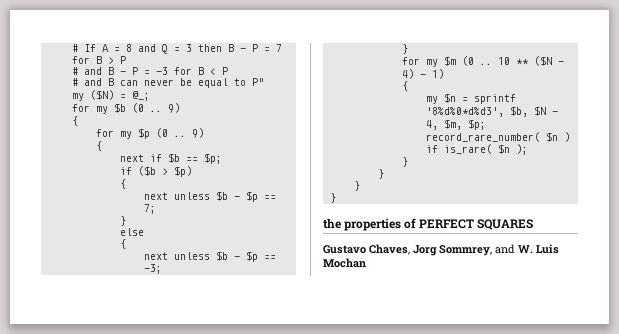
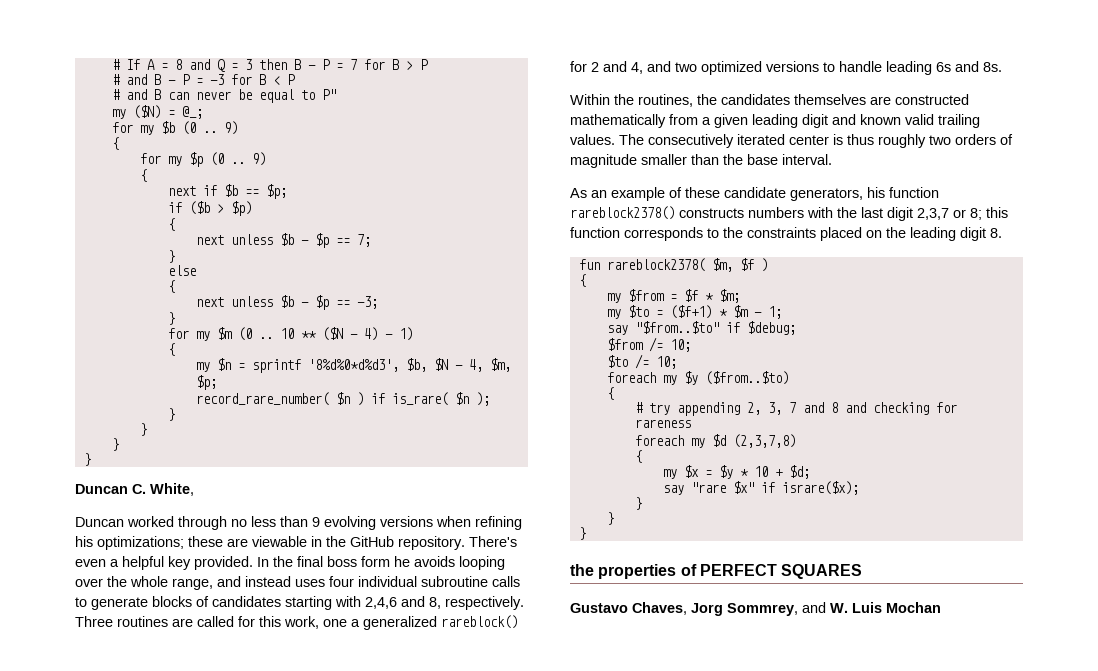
+ Duncan C. White,
+ Duncan worked through no less than 9 evolving versions when refining his optimizations; these are viewable in the GitHub repository. There's even a helpful key provided. In the final boss form he avoids looping over the whole range, and instead uses four individual subroutine calls to generate blocks of candidates starting with 2,4,6 and 8, respectively. Three routines are called for this work, one a generalized rareblock() for 2 and 4, and two optimized versions to handle leading 6s and 8s.
+ Within the routines, the candidates themselves are constructed mathematically from a given leading digit and known valid trailing values. The consecutively iterated center is thus roughly two orders of magnitude smaller than the base interval.
+ As an example of these candidate generators, his function rareblock2378() constructs numbers with the last digit 2,3,7 or 8; this function corresponds to the constraints placed on the leading digit 8.
+ fun rareblock2378( $m, $f )
+ {
+ my $from = $f * $m;
+ my $to = ($f+1) * $m - 1;
+ say "$from..$to" if $debug;
+ $from /= 10;
+ $to /= 10;
+ foreach my $y ($from..$to)
+ {
+ # try appending 2, 3, 7 and 8 and checking for rareness
+ foreach my $d (2,3,7,8)
+ {
+ my $x = $y * 10 + $d;
+ say "rare $x" if israre($x);
+ }
+ }
+ }

